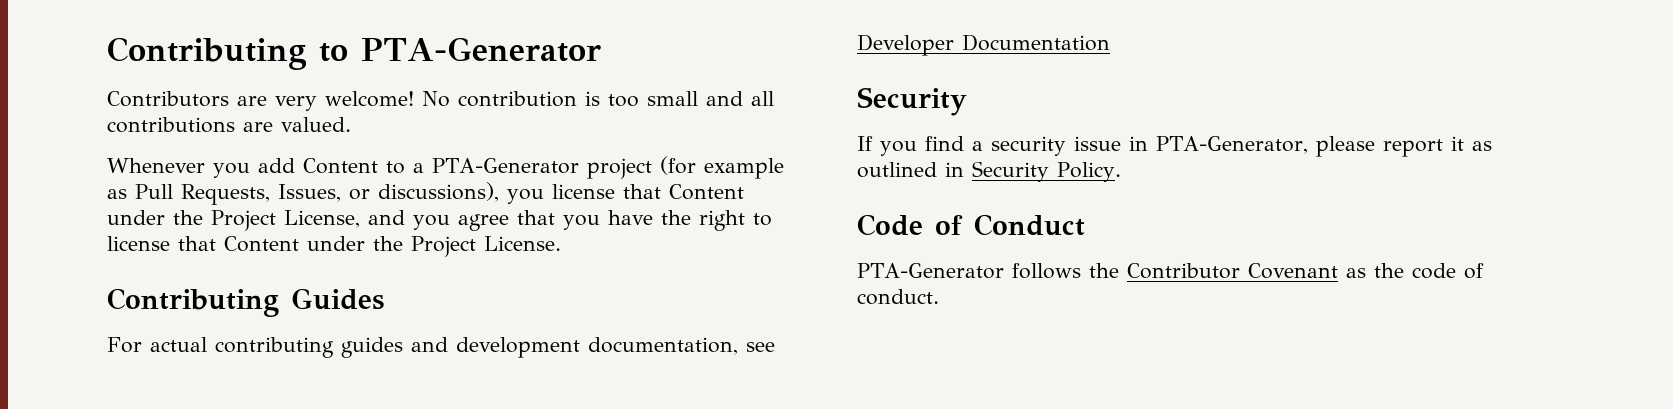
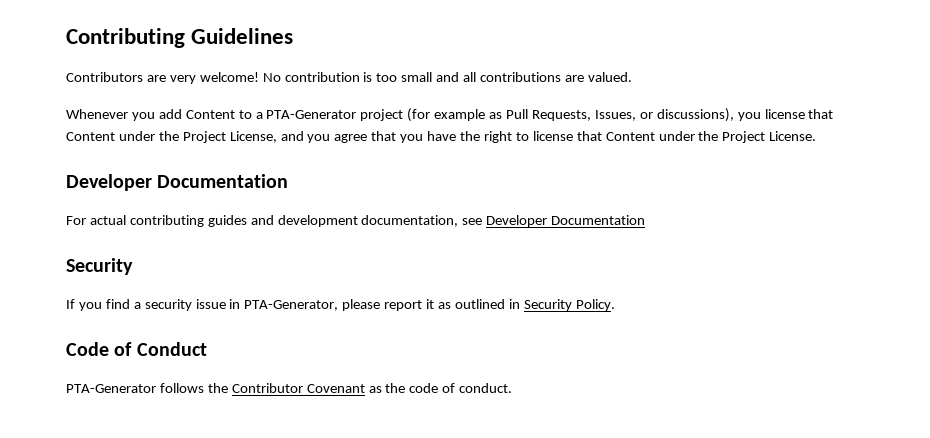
- Contributing to PTA-Generator
+ Contributing Guidelines
  Whenever you add Content to a PTA-Generator project (for example as Pull Requests, Issues, or discussions), you license that Content under the Project License, and you agree that you have the right to license that Content under the Project License.
- Contributing Guides
+ Developer Documentation

